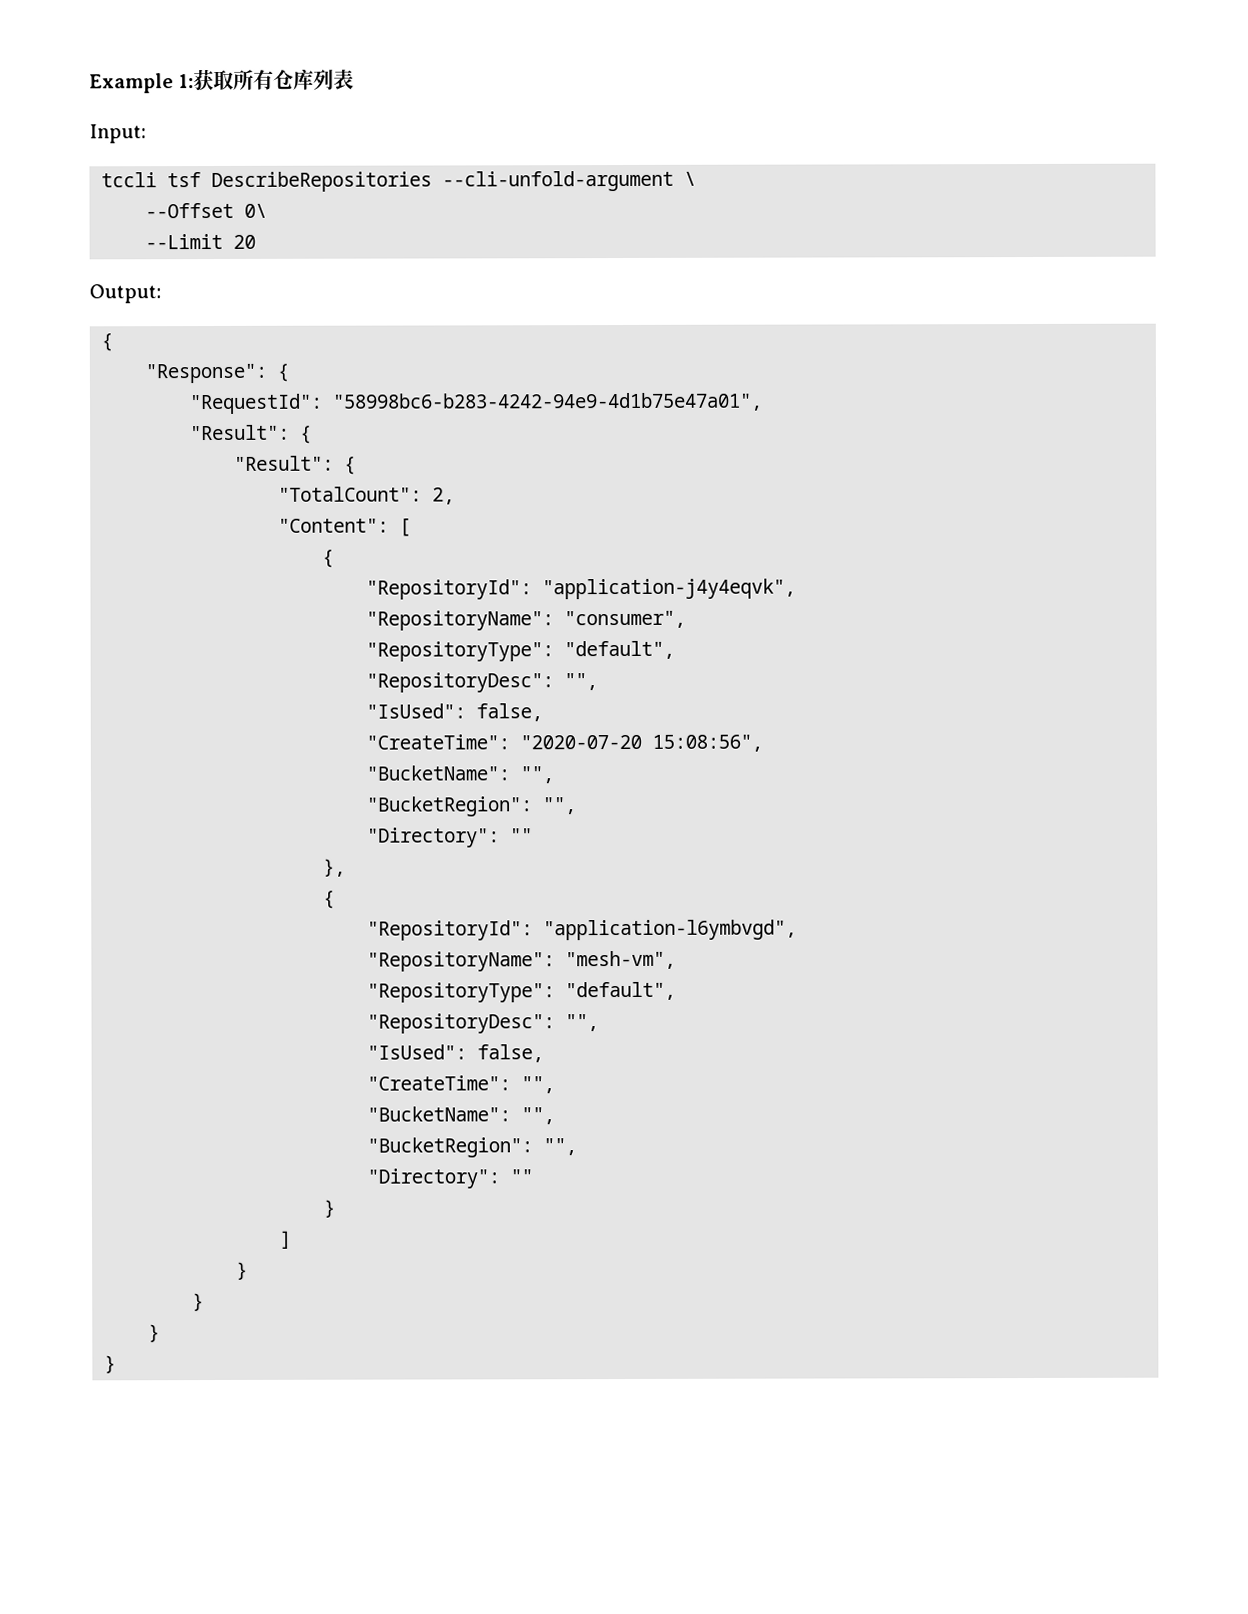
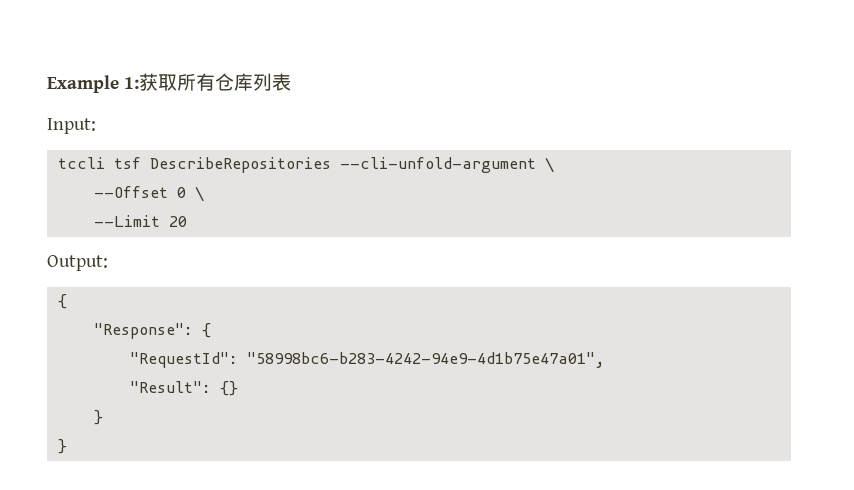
- --Offset 0\
+ --Offset 0 \
  "RequestId": "58998bc6-b283-4242-94e9-4d1b75e47a01",
- "Result": {
- "Result": {
- "TotalCount": 2,
- "Content": [
- {
- "RepositoryId": "application-j4y4eqvk",
- "RepositoryName": "consumer",
- "RepositoryType": "default",
- "RepositoryDesc": "",
- "IsUsed": false,
- "CreateTime": "2020-07-20 15:08:56",
- "BucketName": "",
- "BucketRegion": "",
- "Directory": ""
- },
- {
- "RepositoryId": "application-l6ymbvgd",
- "RepositoryName": "mesh-vm",
- "RepositoryType": "default",
- "RepositoryDesc": "",
- "IsUsed": false,
- "CreateTime": "",
- "BucketName": "",
- "BucketRegion": "",
- "Directory": ""
- }
- ]
- }
- }
+ "Result": {}

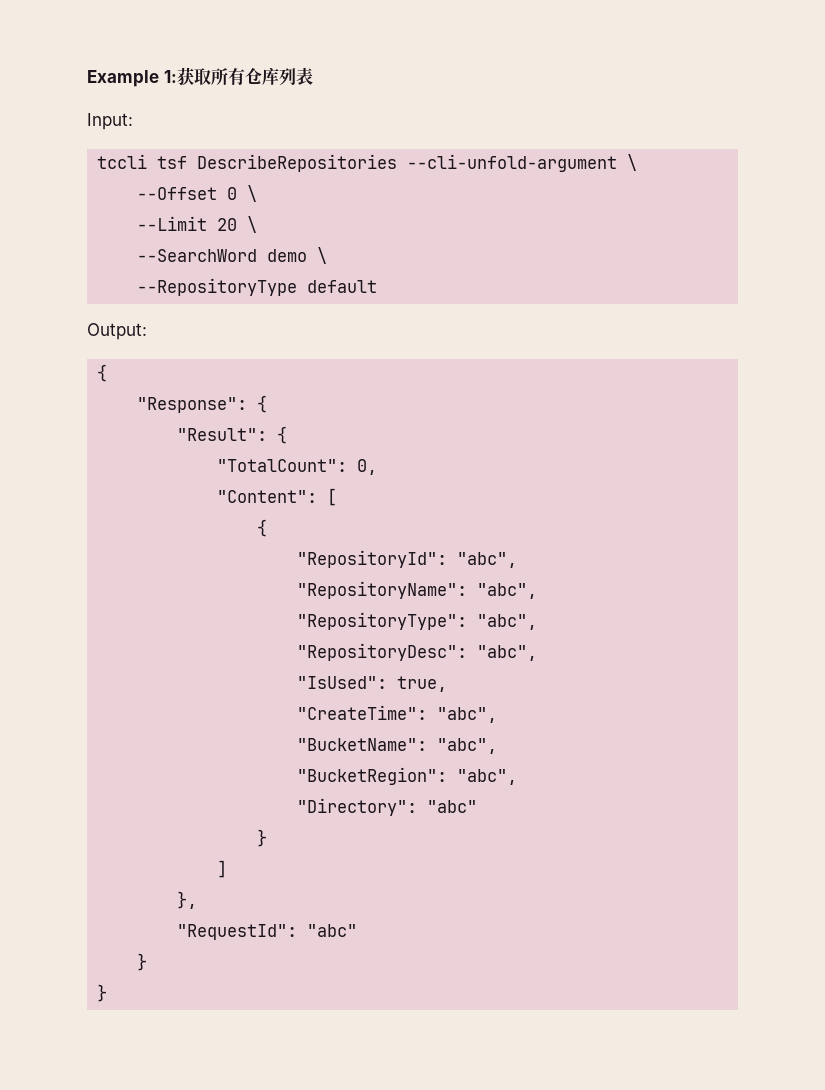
- --Limit 20
+ --Limit 20 \
+ --SearchWord demo \
+ --RepositoryType default
  Output:
  {
  "Response": {
- "RequestId": "58998bc6-b283-4242-94e9-4d1b75e47a01",
- "Result": {}
+ "Result": {
+ "TotalCount": 0,
+ "Content": [
+ {
+ "RepositoryId": "abc",
+ "RepositoryName": "abc",
+ "RepositoryType": "abc",
+ "RepositoryDesc": "abc",
+ "IsUsed": true,
+ "CreateTime": "abc",
+ "BucketName": "abc",
+ "BucketRegion": "abc",
+ "Directory": "abc"
+ }
+ ]
+ },
+ "RequestId": "abc"

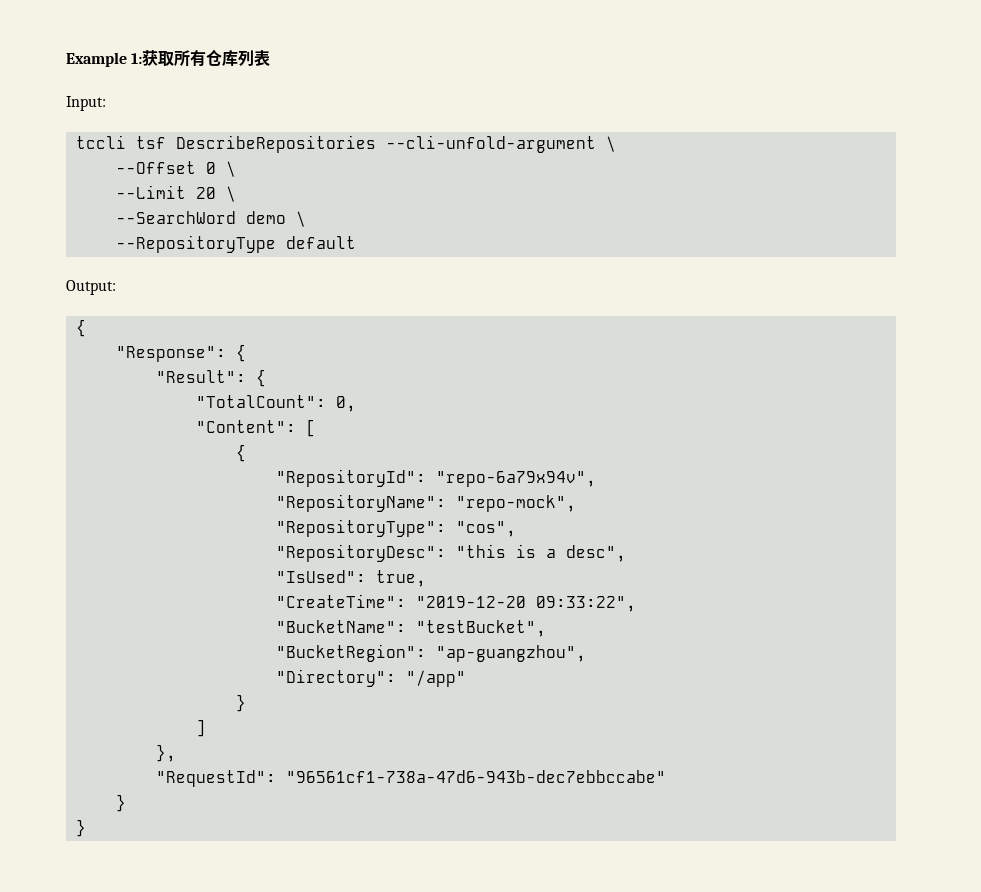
- "RepositoryId": "abc",
+ "RepositoryId": "repo-6a79x94v",
- "RepositoryName": "abc",
+ "RepositoryName": "repo-mock",
- "RepositoryType": "abc",
+ "RepositoryType": "cos",
- "RepositoryDesc": "abc",
+ "RepositoryDesc": "this is a desc",
- "CreateTime": "abc",
+ "CreateTime": "2019-12-20 09:33:22",
- "BucketName": "abc",
+ "BucketName": "testBucket",
- "BucketRegion": "abc",
+ "BucketRegion": "ap-guangzhou",
- "Directory": "abc"
+ "Directory": "/app"
- "RequestId": "abc"
+ "RequestId": "96561cf1-738a-47d6-943b-dec7ebbccabe"

